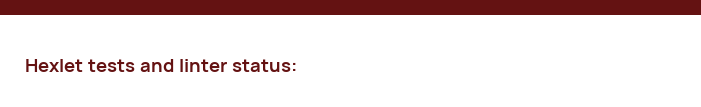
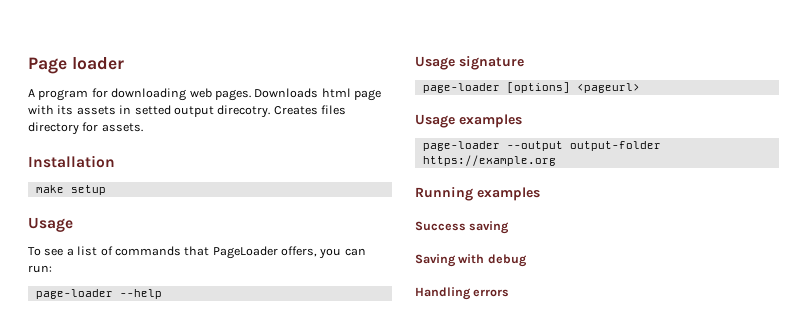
- Hexlet tests and linter status:
+ Page loader
+ A program for downloading web pages. Downloads html page with its assets in setted output direcotry. Creates files directory for assets.
+ Installation
+ make setup
+ Usage
+ To see a list of commands that PageLoader offers, you can run:
+ page-loader --help
+ Usage signature
+ page-loader [options] <pageurl>
+ Usage examples
+ page-loader --output output-folder https://example.org
+ Running examples
+ Success saving
+ Saving with debug
+ Handling errors

